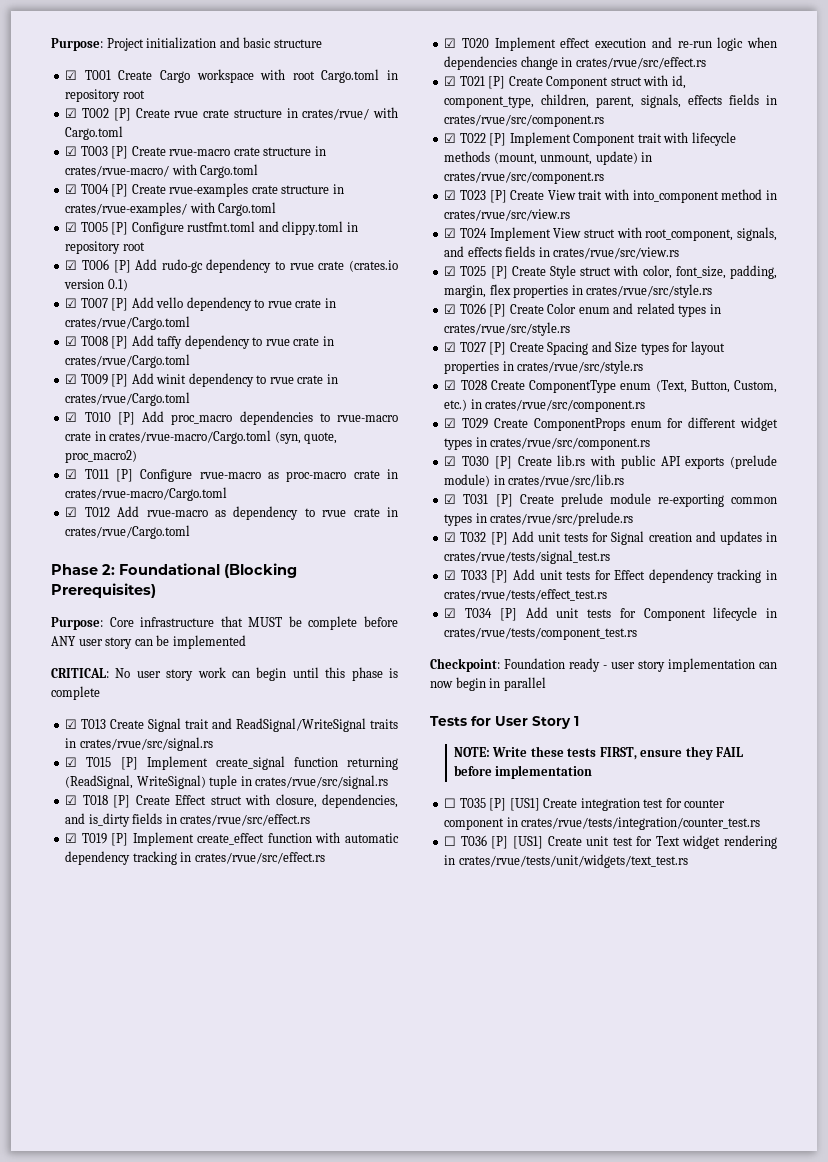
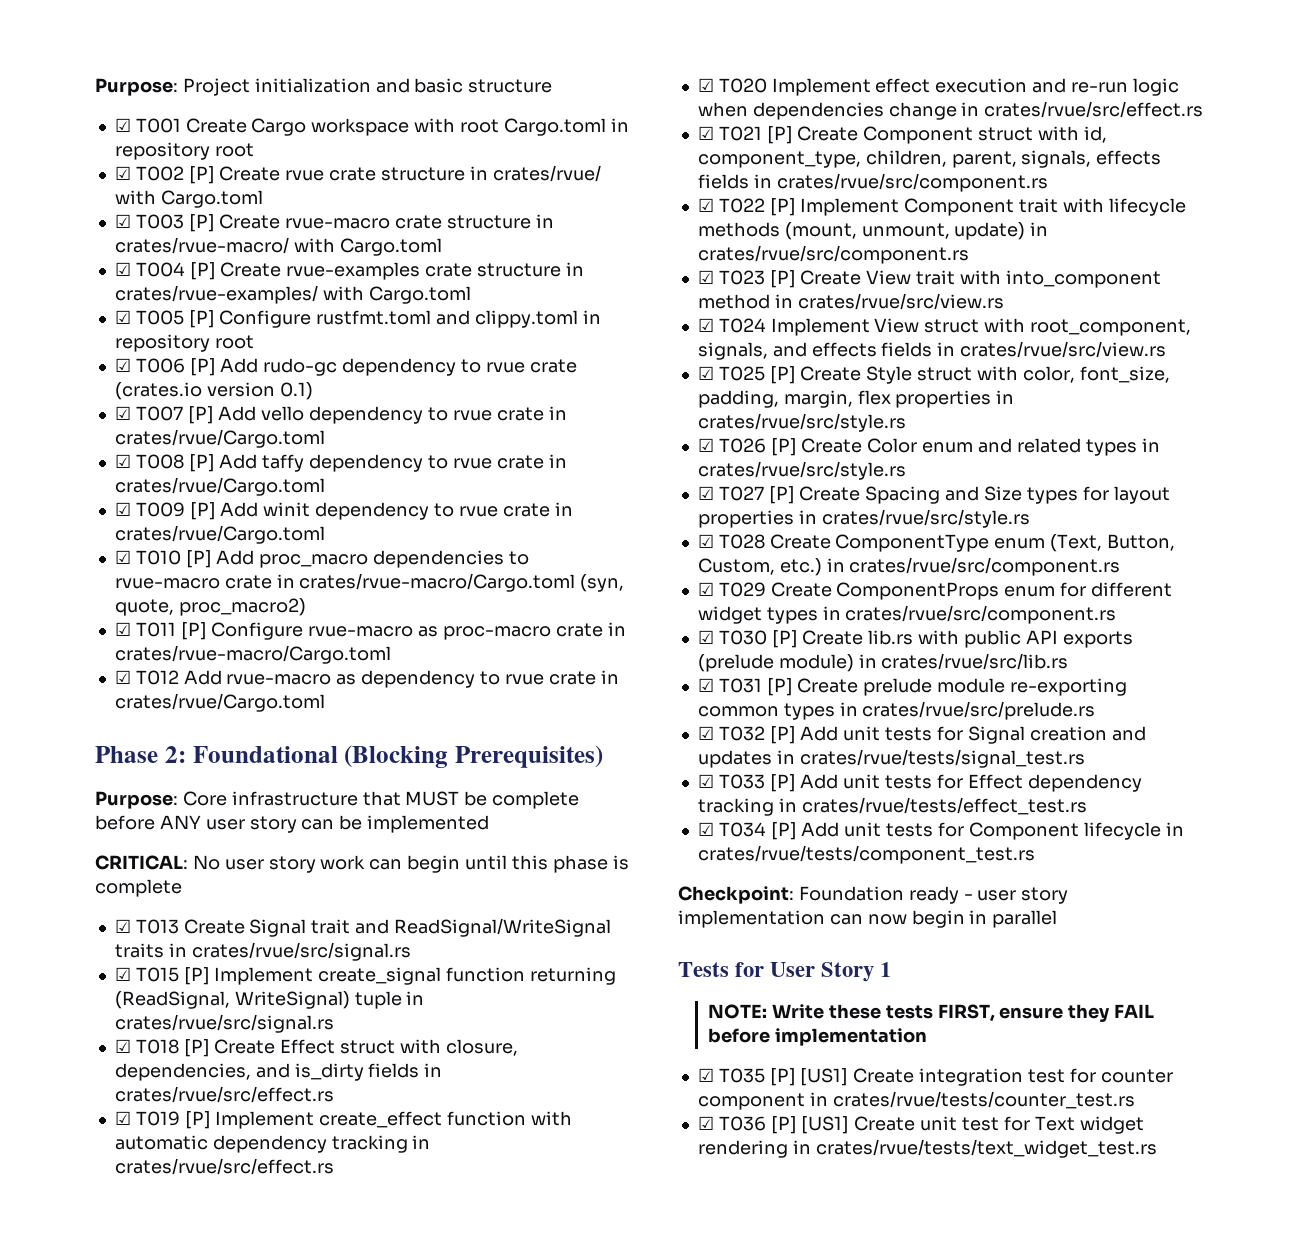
- ☐ T035 [P] [US1] Create integration test for counter component in crates/rvue/tests/integration/counter_test.rs
- ☐ T036 [P] [US1] Create unit test for Text widget rendering in crates/rvue/tests/unit/widgets/text_test.rs
+ ☑ T035 [P] [US1] Create integration test for counter component in crates/rvue/tests/counter_test.rs
+ ☑ T036 [P] [US1] Create unit test for Text widget rendering in crates/rvue/tests/text_widget_test.rs

